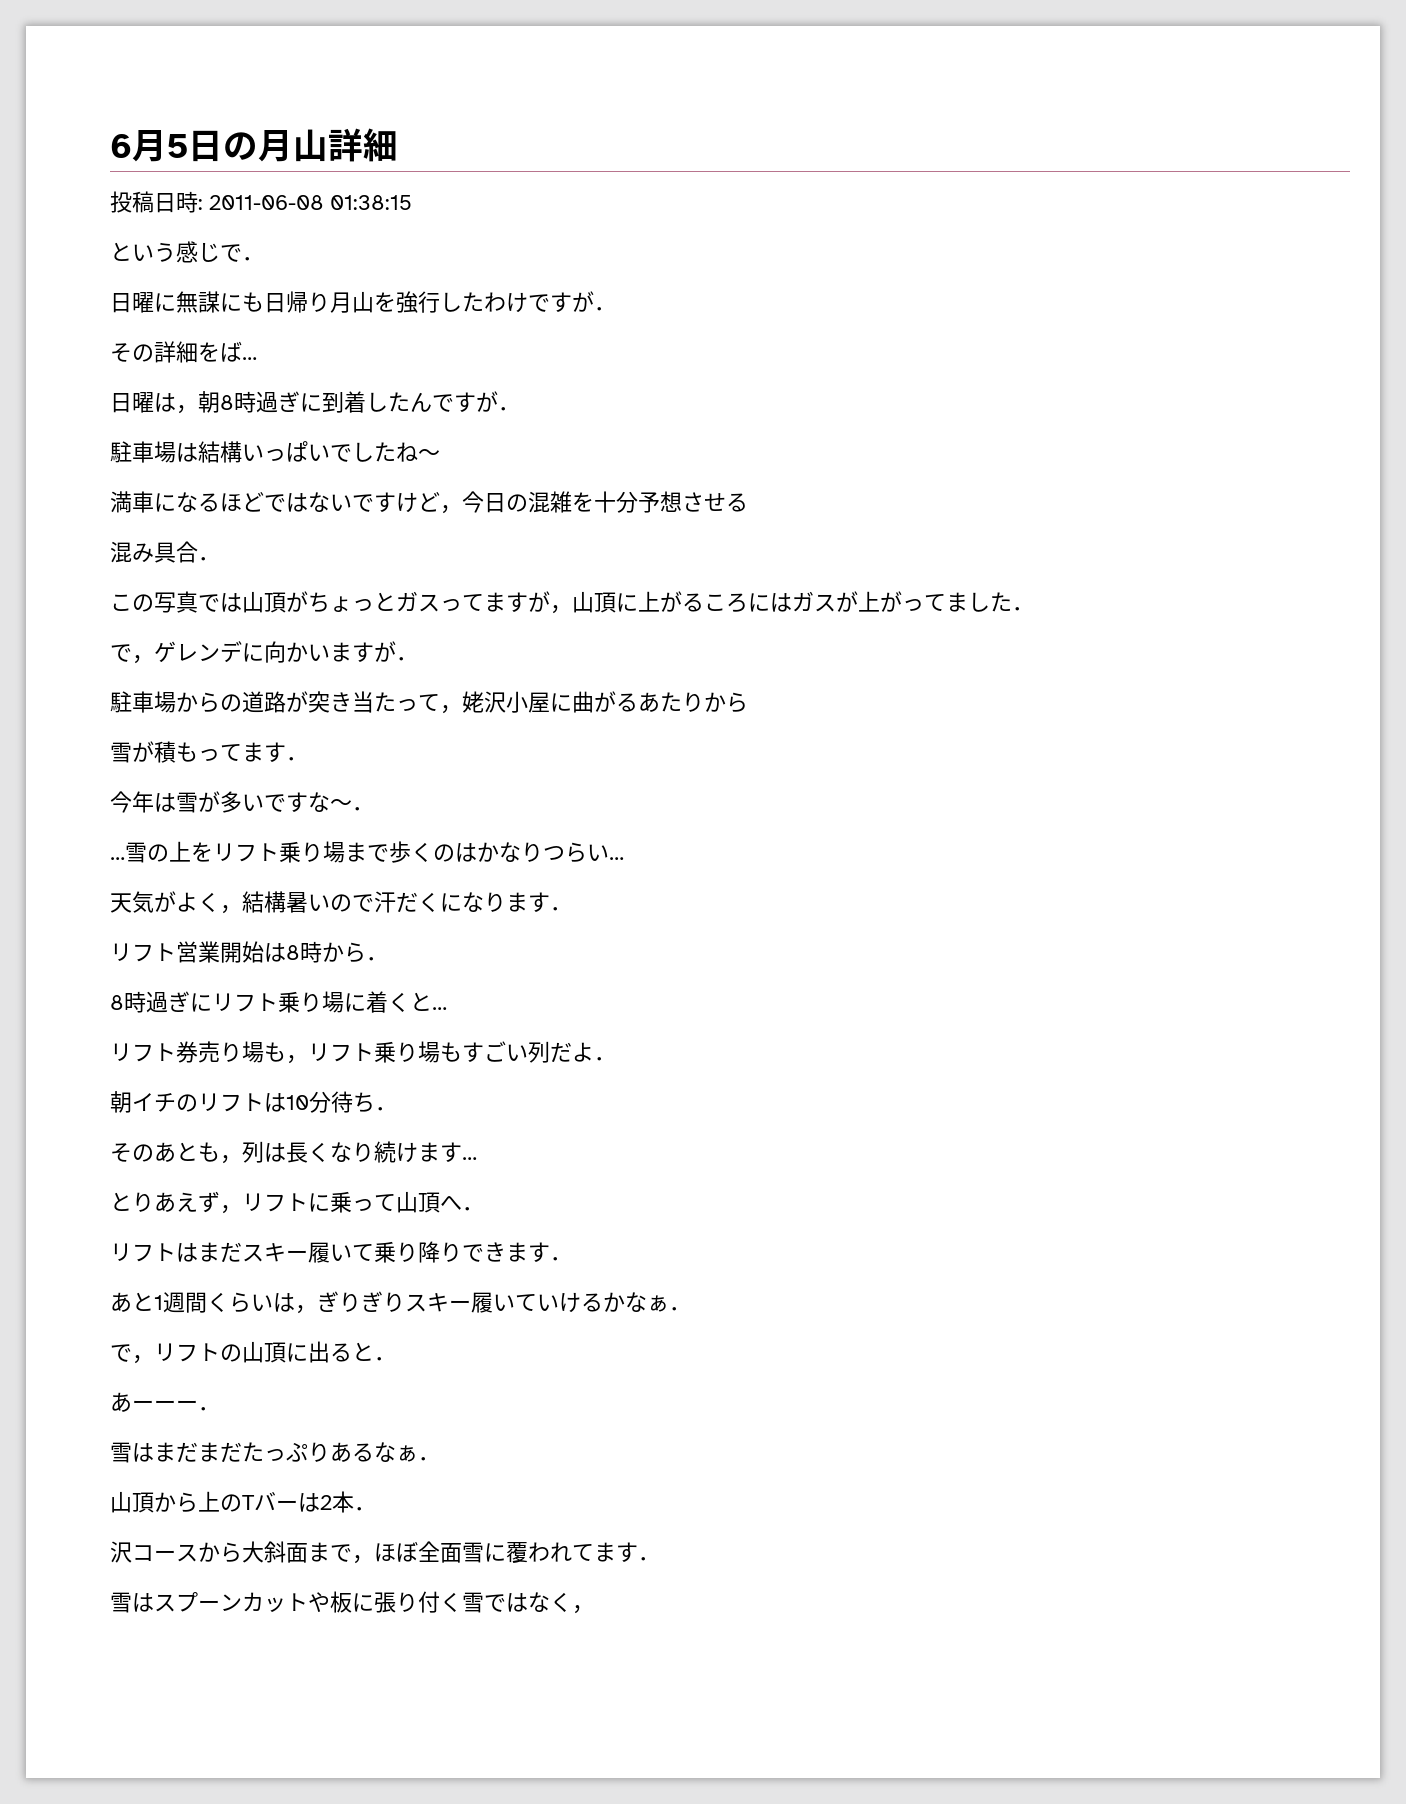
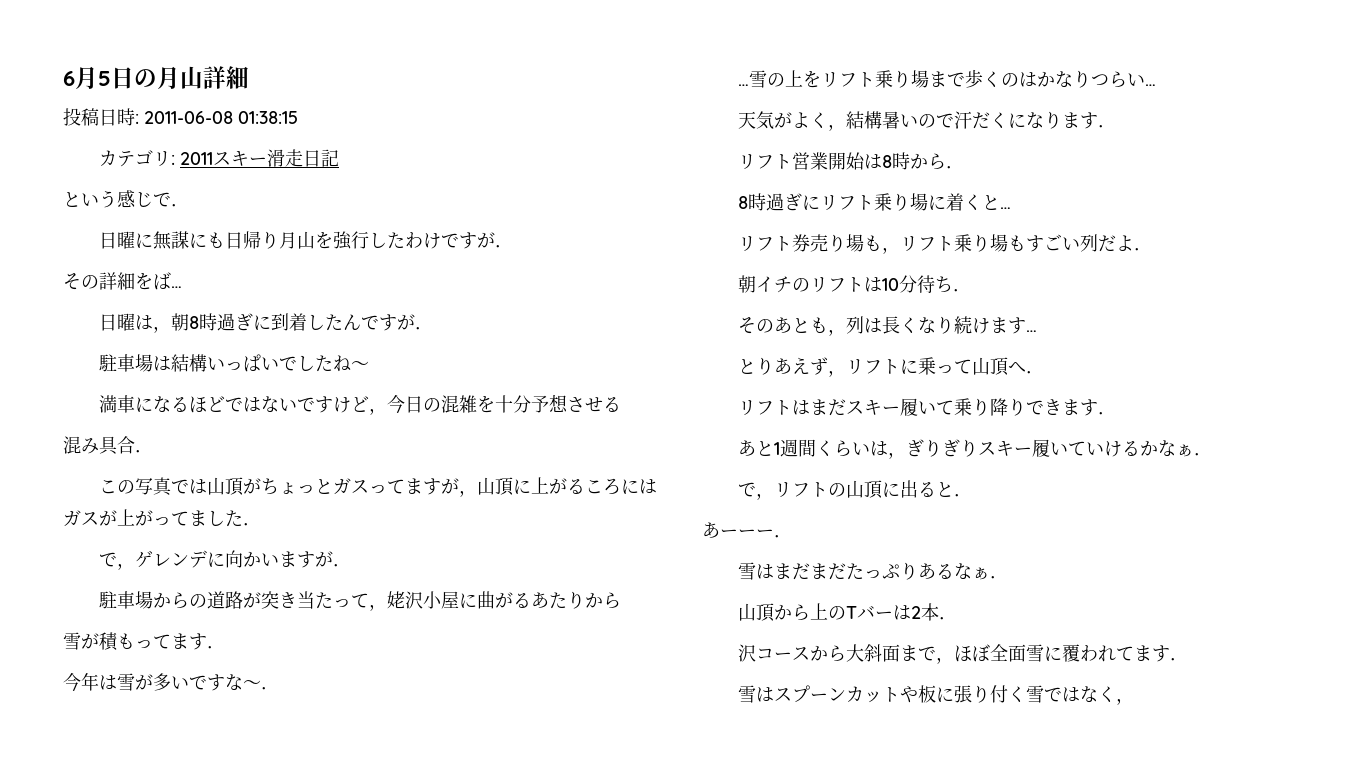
+ カテゴリ: 2011スキー滑走日記

